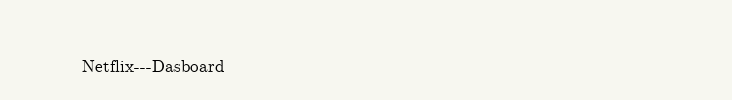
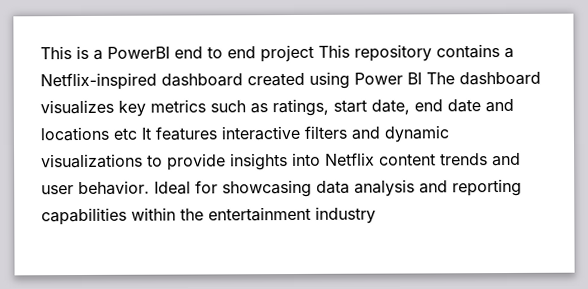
- Netflix---Dasboard
+ This is a PowerBI end to end project This repository contains a Netflix-inspired dashboard created using Power BI The dashboard visualizes key metrics such as ratings, start date, end date and locations etc It features interactive filters and dynamic visualizations to provide insights into Netflix content trends and user behavior. Ideal for showcasing data analysis and reporting capabilities within the entertainment industry

